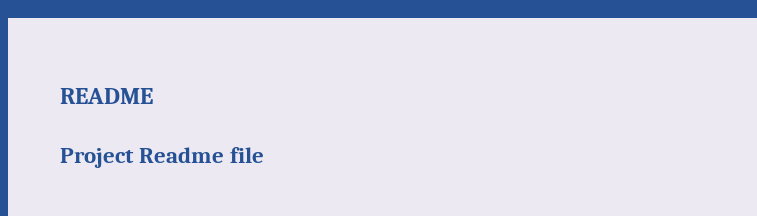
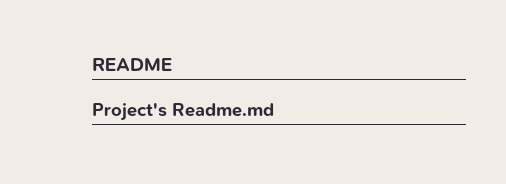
- Project Readme file
+ Project's Readme.md

